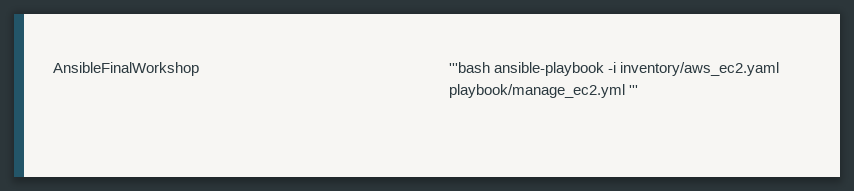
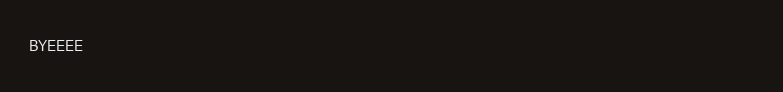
- AnsibleFinalWorkshop
- '''bash ansible-playbook -i inventory/aws_ec2.yaml playbook/manage_ec2.yml '''
+ BYEEEE

